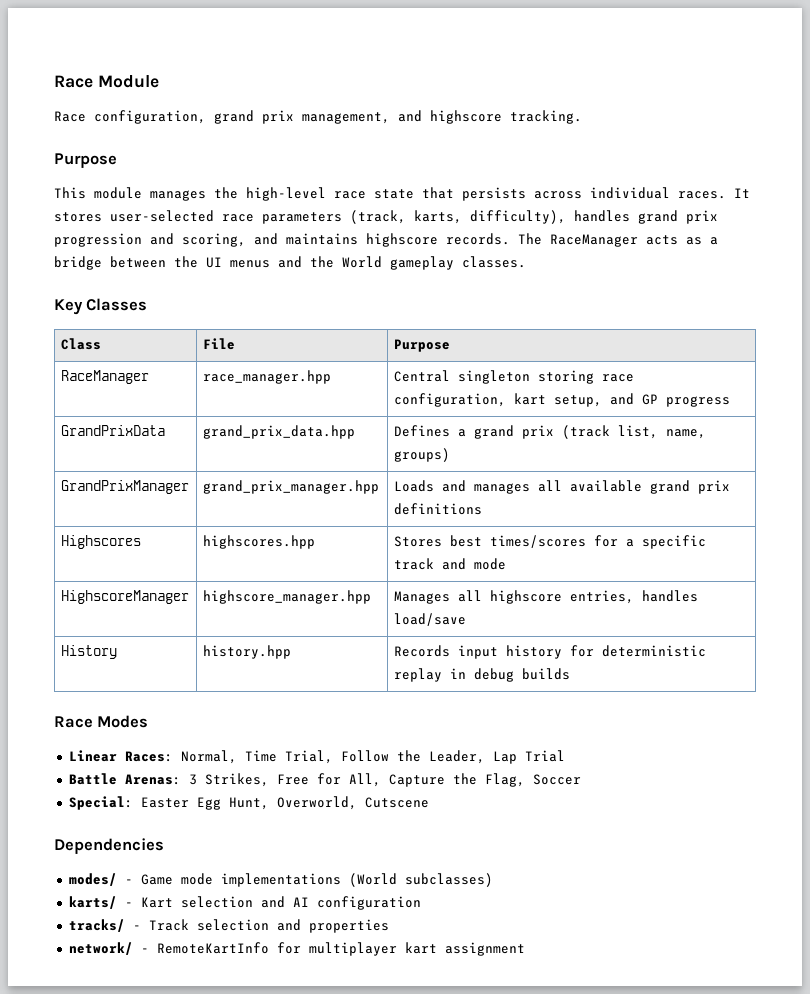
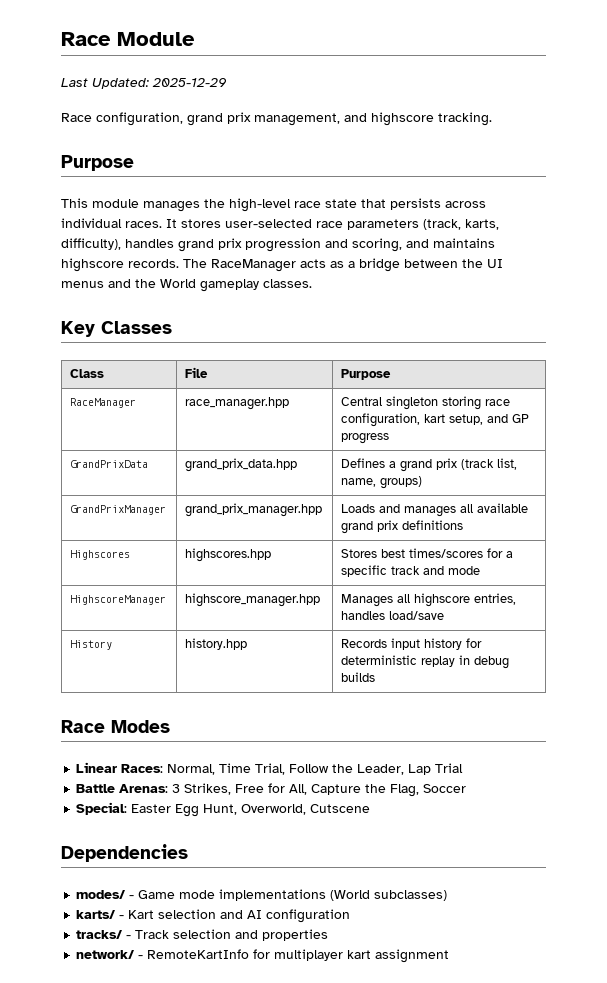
+ Last Updated: 2025-12-29

